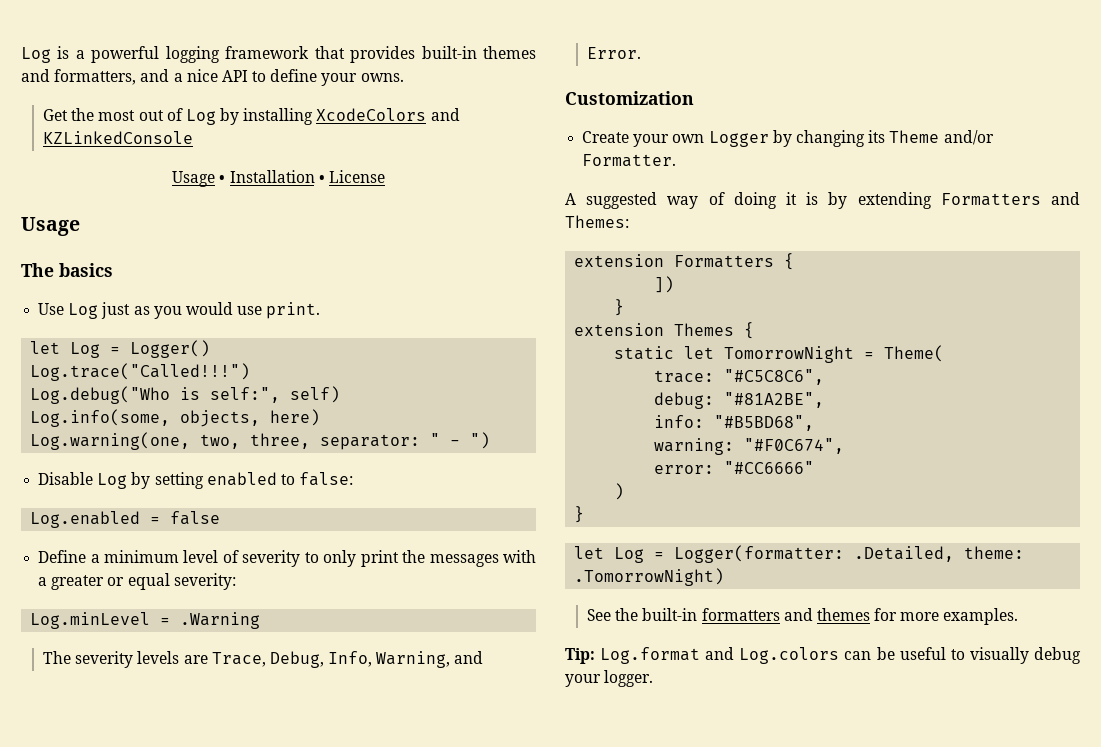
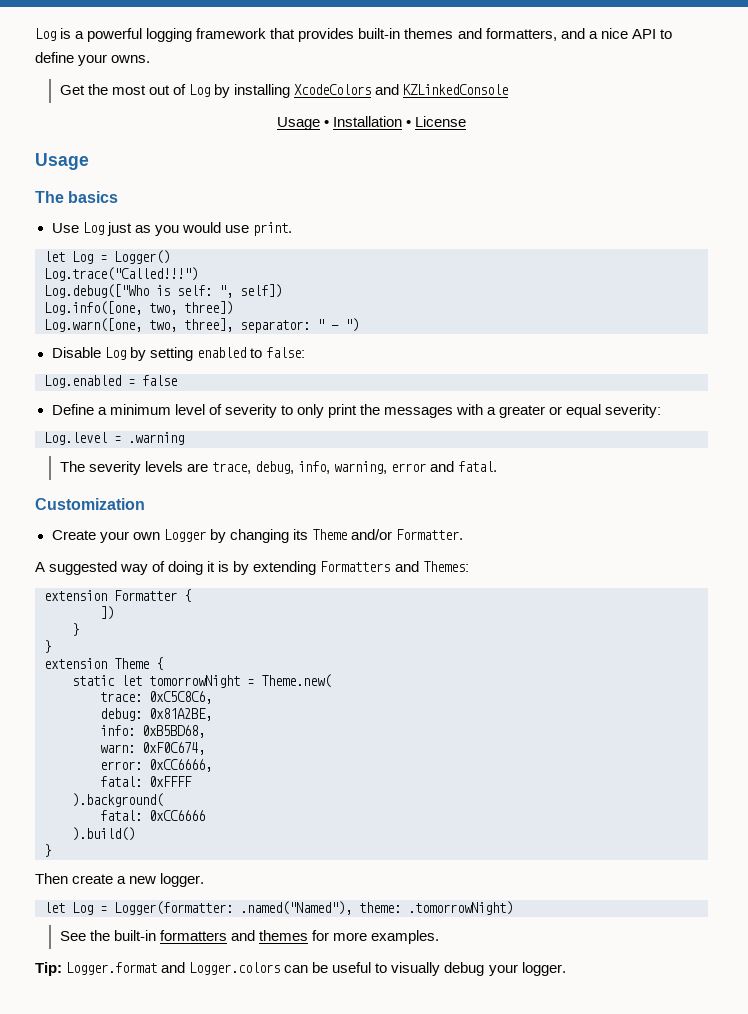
- Log.debug("Who is self:", self)
- Log.info(some, objects, here)
- Log.warning(one, two, three, separator: " - ")
+ Log.debug(["Who is self: ", self])
+ Log.info([one, two, three])
+ Log.warn([one, two, three], separator: " - ")
- Log.minLevel = .Warning
+ Log.level = .warning
- The severity levels are Trace, Debug, Info, Warning, and Error.
+ The severity levels are trace, debug, info, warning, error and fatal.
- extension Formatters {
+ extension Formatter {
  ])
  }
- extension Themes {
+ }
+ extension Theme {
- static let TomorrowNight = Theme(
+ static let tomorrowNight = Theme.new(
- trace: "#C5C8C6",
+ trace: 0xC5C8C6,
- debug: "#81A2BE",
+ debug: 0x81A2BE,
- info: "#B5BD68",
- warning: "#F0C674",
- error: "#CC6666"
- )
+ info: 0xB5BD68,
+ warn: 0xF0C674,
+ error: 0xCC6666,
+ fatal: 0xFFFF
+ ).background(
+ fatal: 0xCC6666
+ ).build()
  }
+ Then create a new logger.
- let Log = Logger(formatter: .Detailed, theme: .TomorrowNight)
+ let Log = Logger(formatter: .named("Named"), theme: .tomorrowNight)
- Tip: Log.format and Log.colors can be useful to visually debug your logger.
+ Tip: Logger.format and Logger.colors can be useful to visually debug your logger.

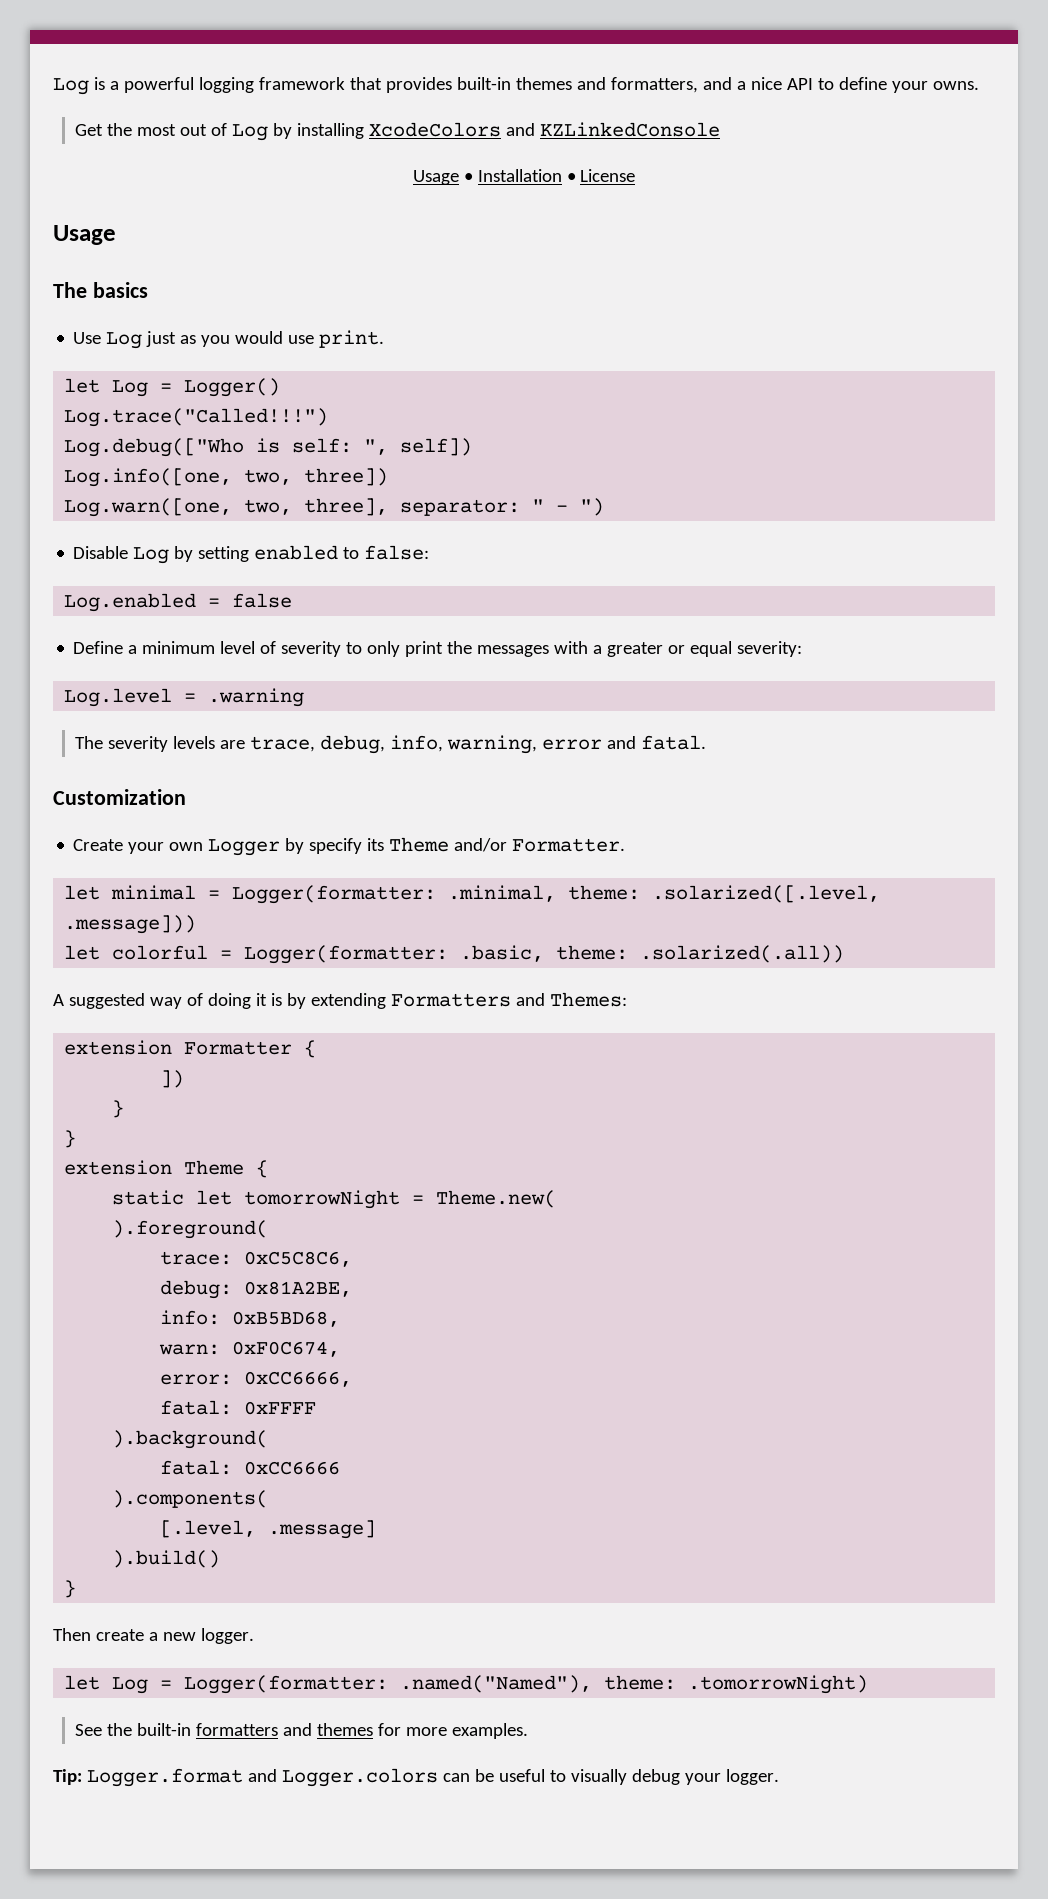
- Create your own Logger by changing its Theme and/or Formatter.
+ Create your own Logger by specify its Theme and/or Formatter.
+ let minimal = Logger(formatter: .minimal, theme: .solarized([.level, .message]))
+ let colorful = Logger(formatter: .basic, theme: .solarized(.all))
+ ).foreground(
+ ).components(
+ [.level, .message]

